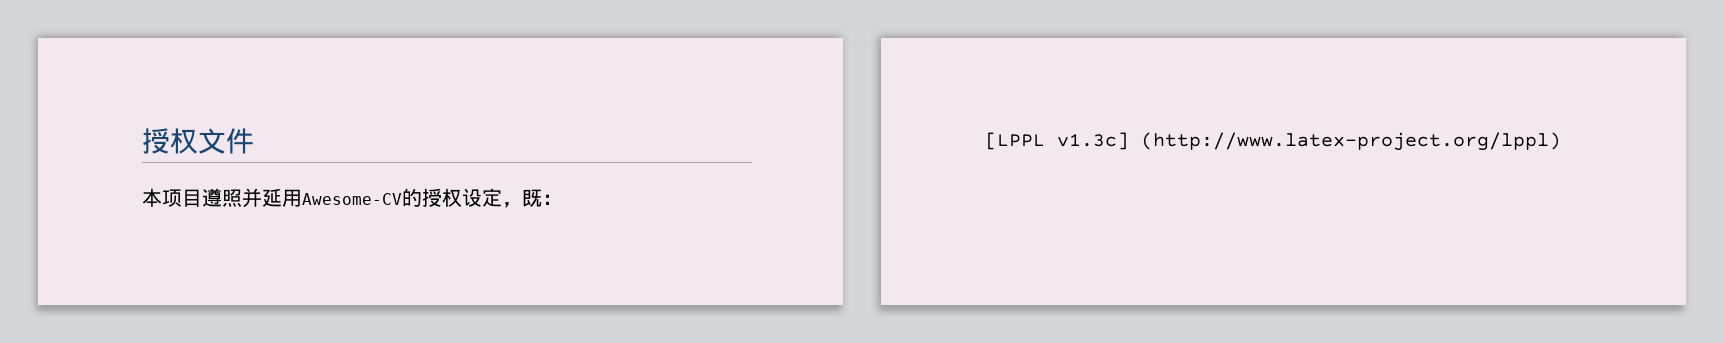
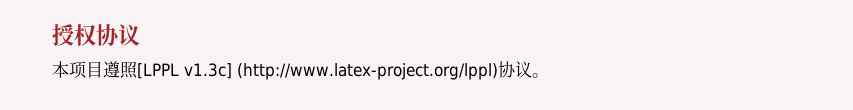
- 授权文件
+ 授权协议
- 本项目遵照并延用Awesome-CV的授权设定，既：
- [LPPL v1.3c] (http://www.latex-project.org/lppl)
+ 本项目遵照[LPPL v1.3c] (http://www.latex-project.org/lppl)协议。

